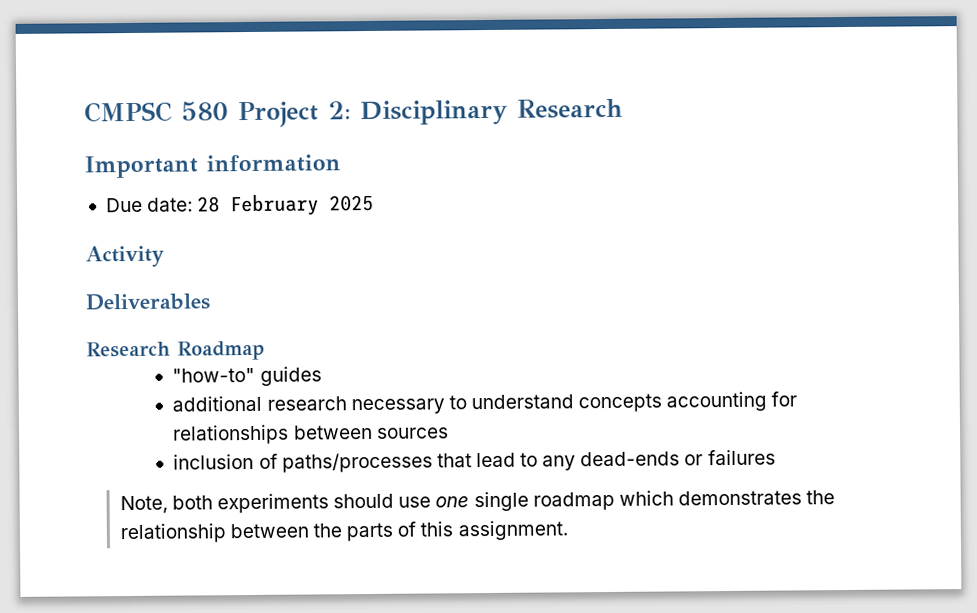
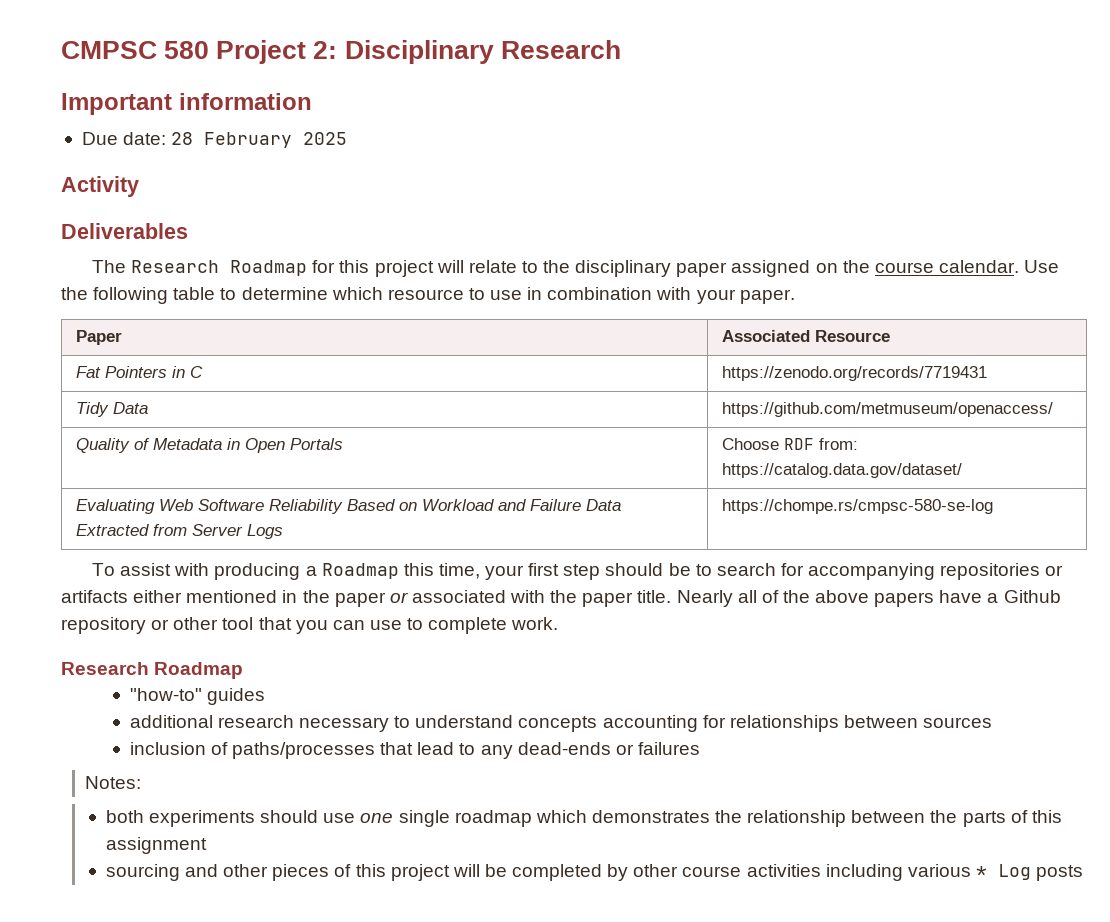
+ The Research Roadmap for this project will relate to the disciplinary paper assigned on the course calendar. Use the following table to determine which resource to use in combination with your paper.
+ Paper | Associated Resource
+ Fat Pointers in C | https://zenodo.org/records/7719431
+ Tidy Data | https://github.com/metmuseum/openaccess/
+ Quality of Metadata in Open Portals | Choose RDF from: https://catalog.data.gov/dataset/
+ Evaluating Web Software Reliability Based on Workload and Failure Data Extracted from Server Logs | https://chompe.rs/cmpsc-580-se-log
+ To assist with producing a Roadmap this time, your first step should be to search for accompanying repositories or artifacts either mentioned in the paper or associated with the paper title. Nearly all of the above papers have a Github repository or other tool that you can use to complete work.
- Note, both experiments should use one single roadmap which demonstrates the relationship between the parts of this assignment.
+ Notes:
+ both experiments should use one single roadmap which demonstrates the relationship between the parts of this assignment
+ sourcing and other pieces of this project will be completed by other course activities including various * Log posts

